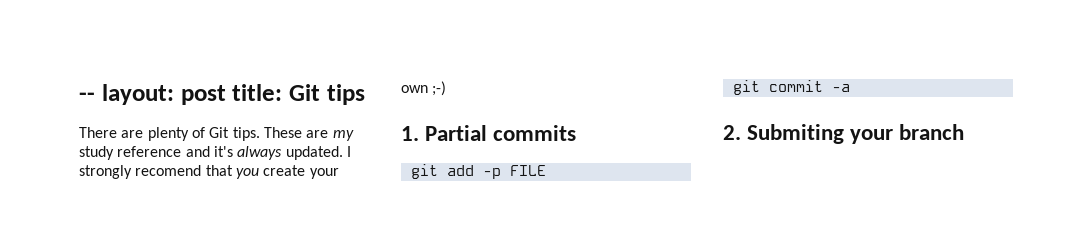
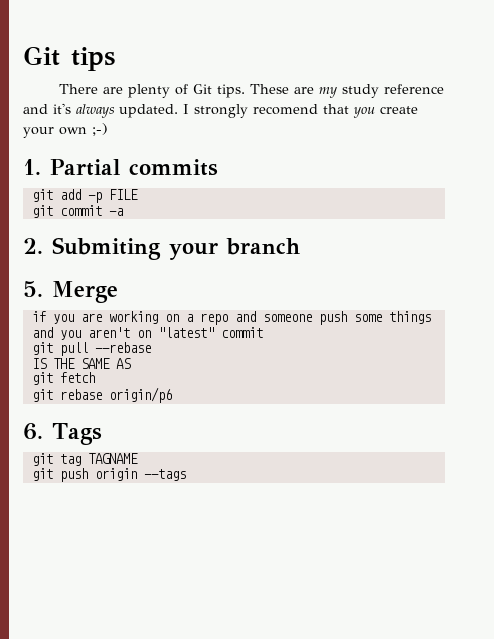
- -- layout: post title: Git tips
+ Git tips
+ 5. Merge
+ if you are working on a repo and someone push some things and you aren't on "latest" commit
+ git pull --rebase
+ IS THE SAME AS
+ git fetch
+ git rebase origin/p6
+ 6. Tags
+ git tag TAGNAME
+ git push origin --tags

